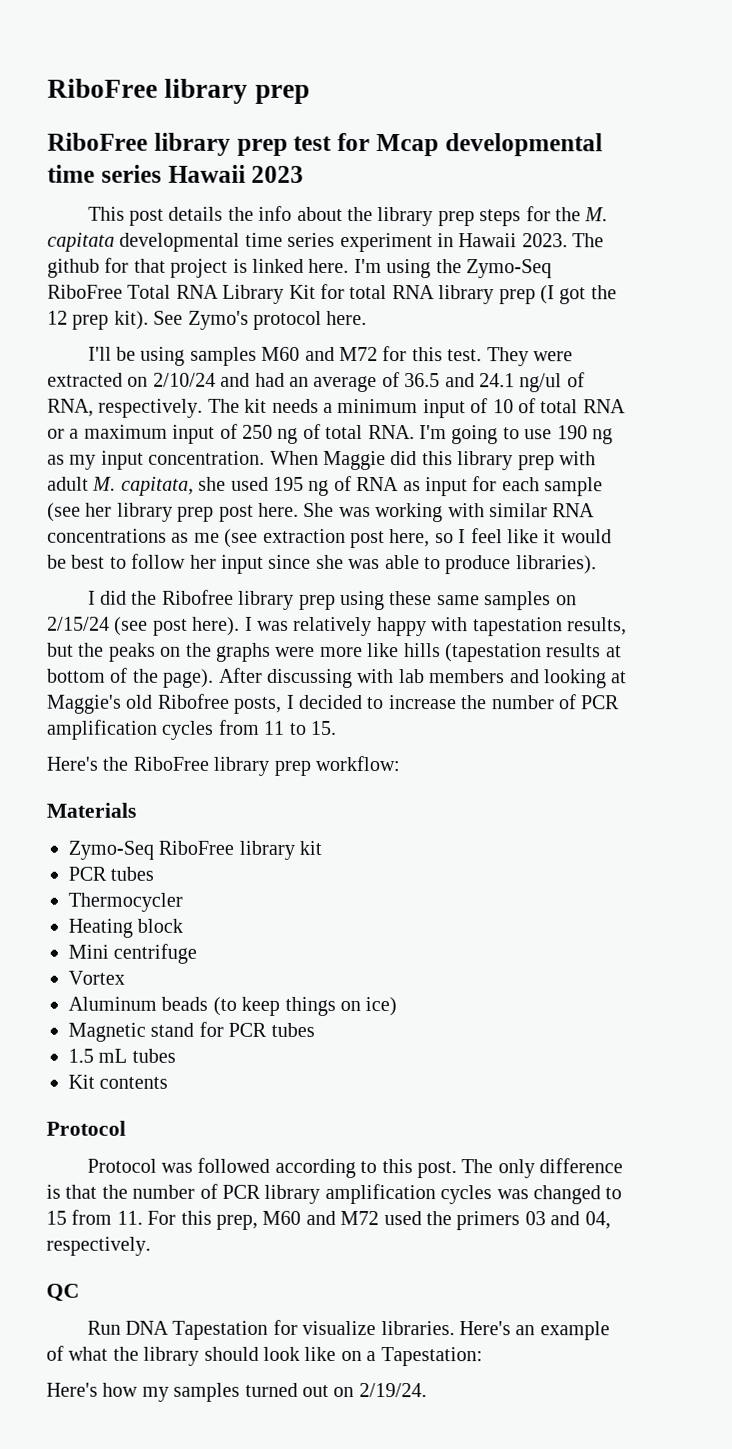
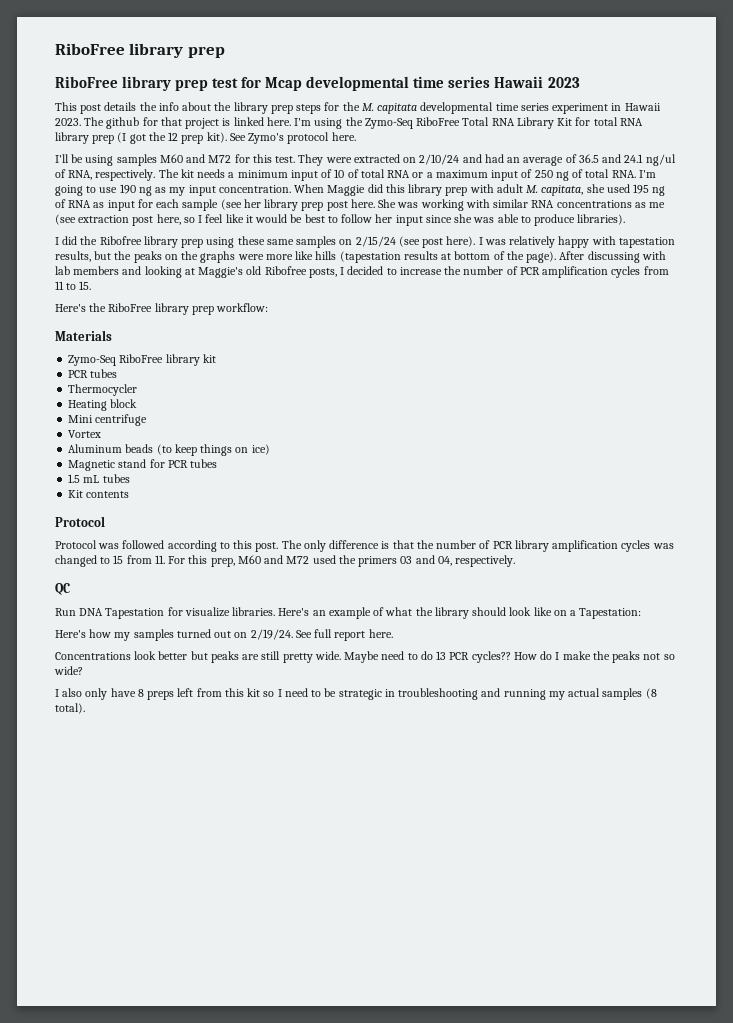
+ See full report here.
+ Concentrations look better but peaks are still pretty wide. Maybe need to do 13 PCR cycles?? How do I make the peaks not so wide?
+ I also only have 8 preps left from this kit so I need to be strategic in troubleshooting and running my actual samples (8 total).

